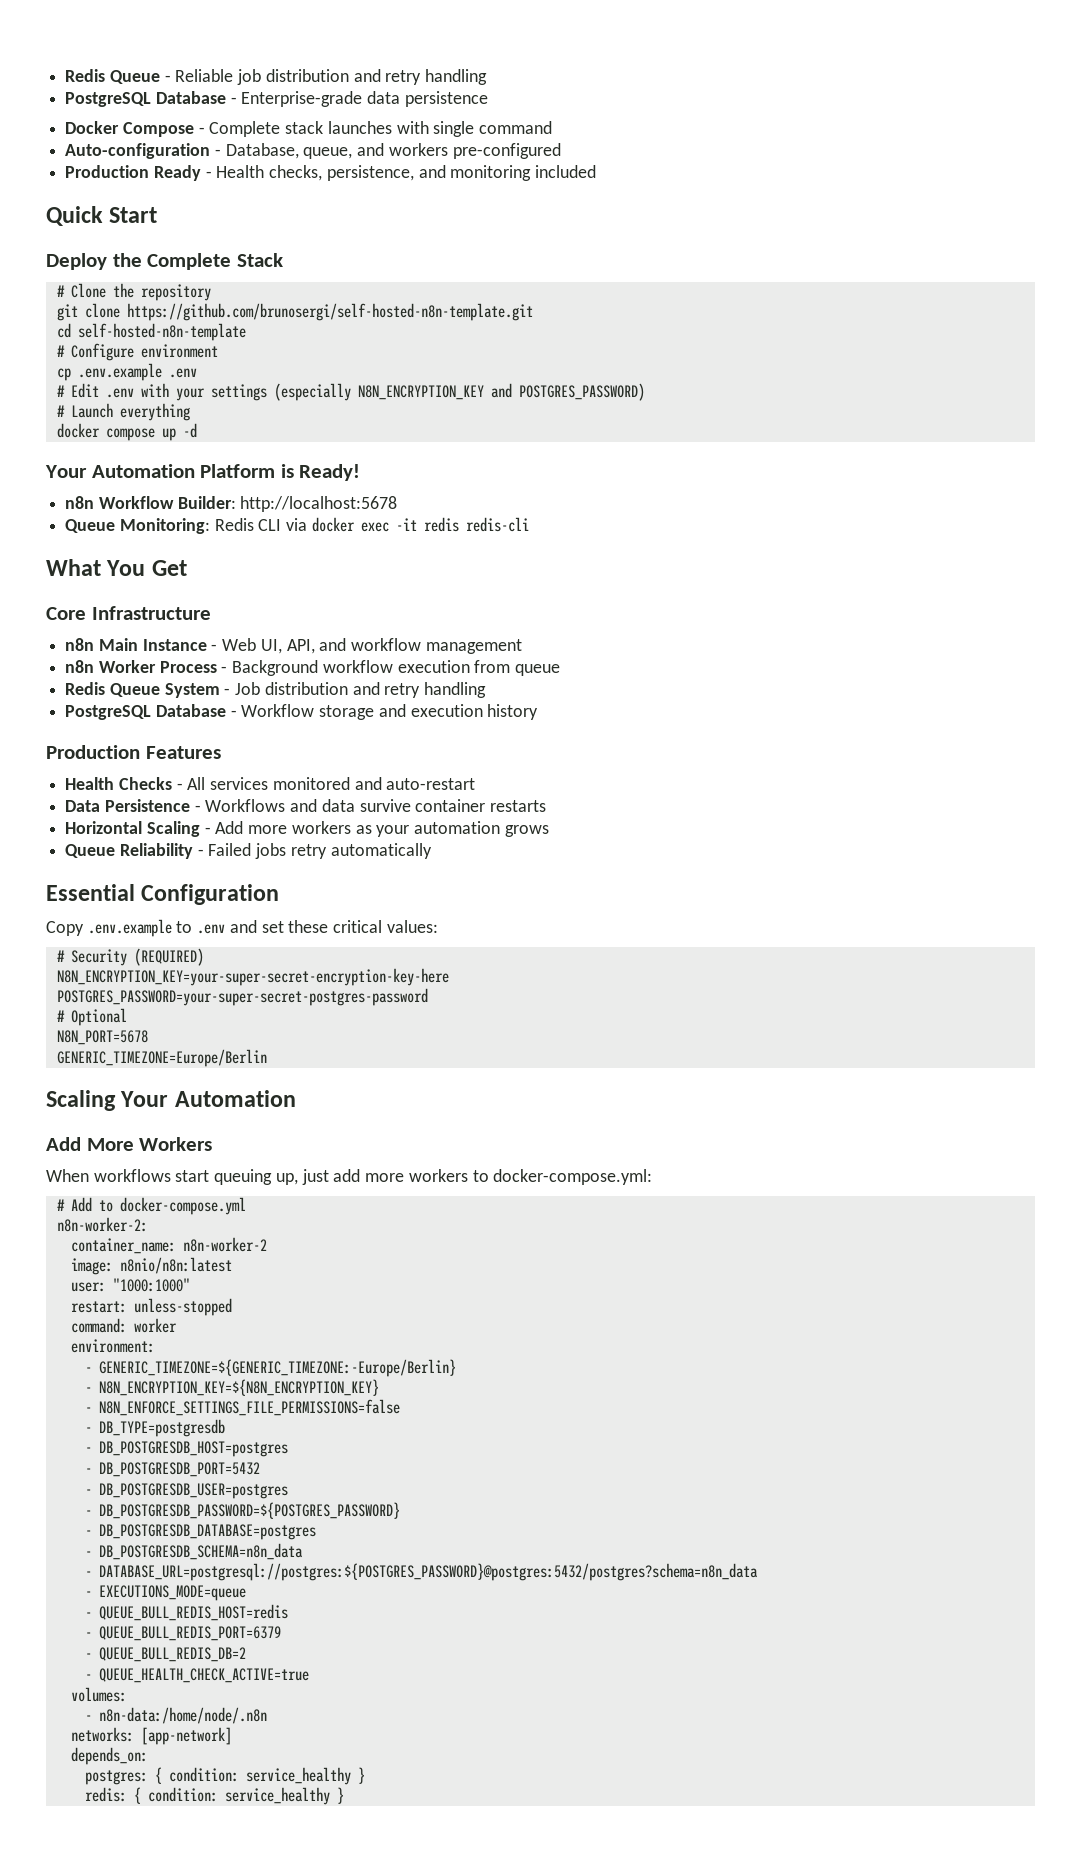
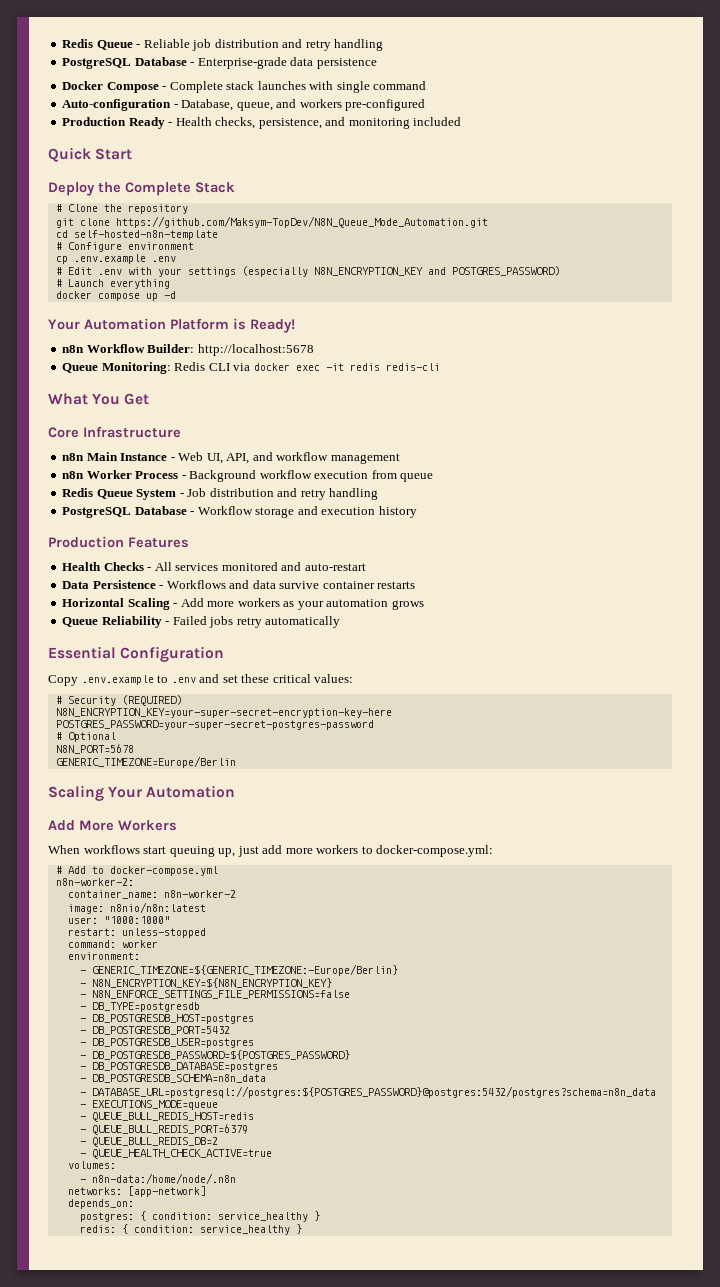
- git clone https://github.com/brunosergi/self-hosted-n8n-template.git
+ git clone https://github.com/Maksym-TopDev/N8N_Queue_Mode_Automation.git

